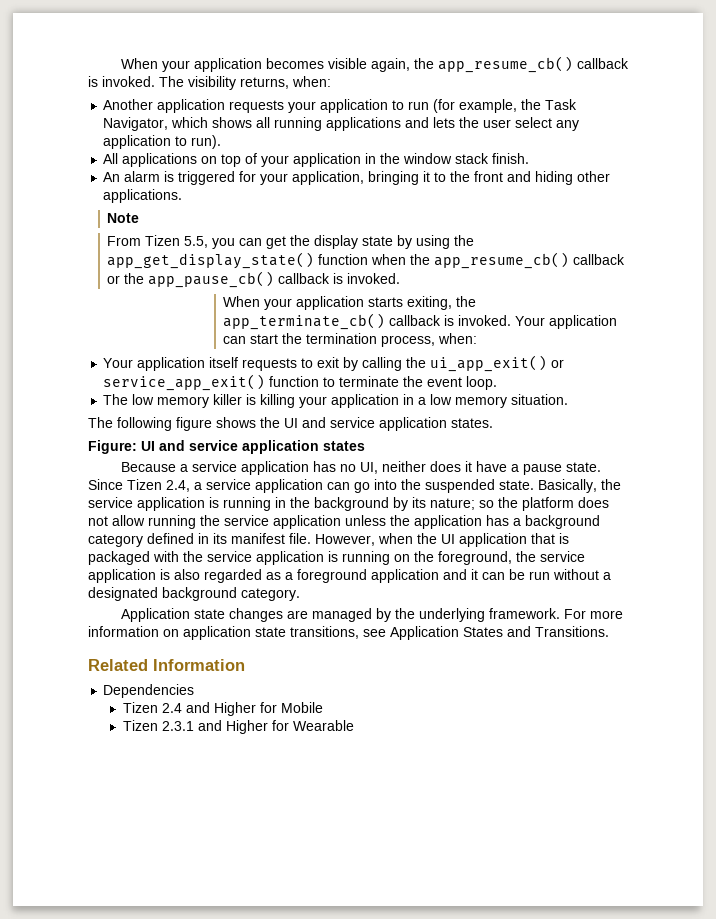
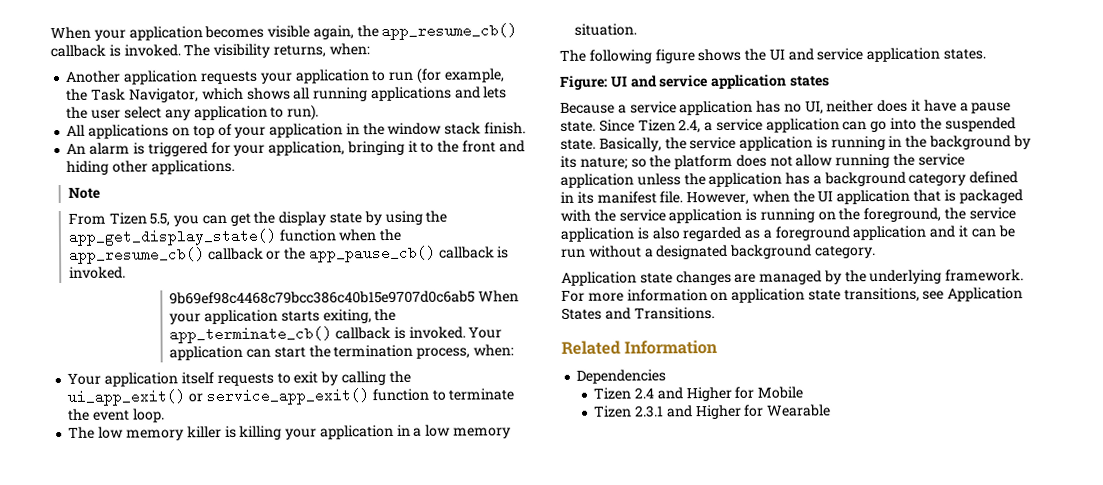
- When your application starts exiting, the app_terminate_cb() callback is invoked.
+ 9b69ef98c4468c79bcc386c40b15e9707d0c6ab5 When your application starts exiting, the app_terminate_cb() callback is invoked.

